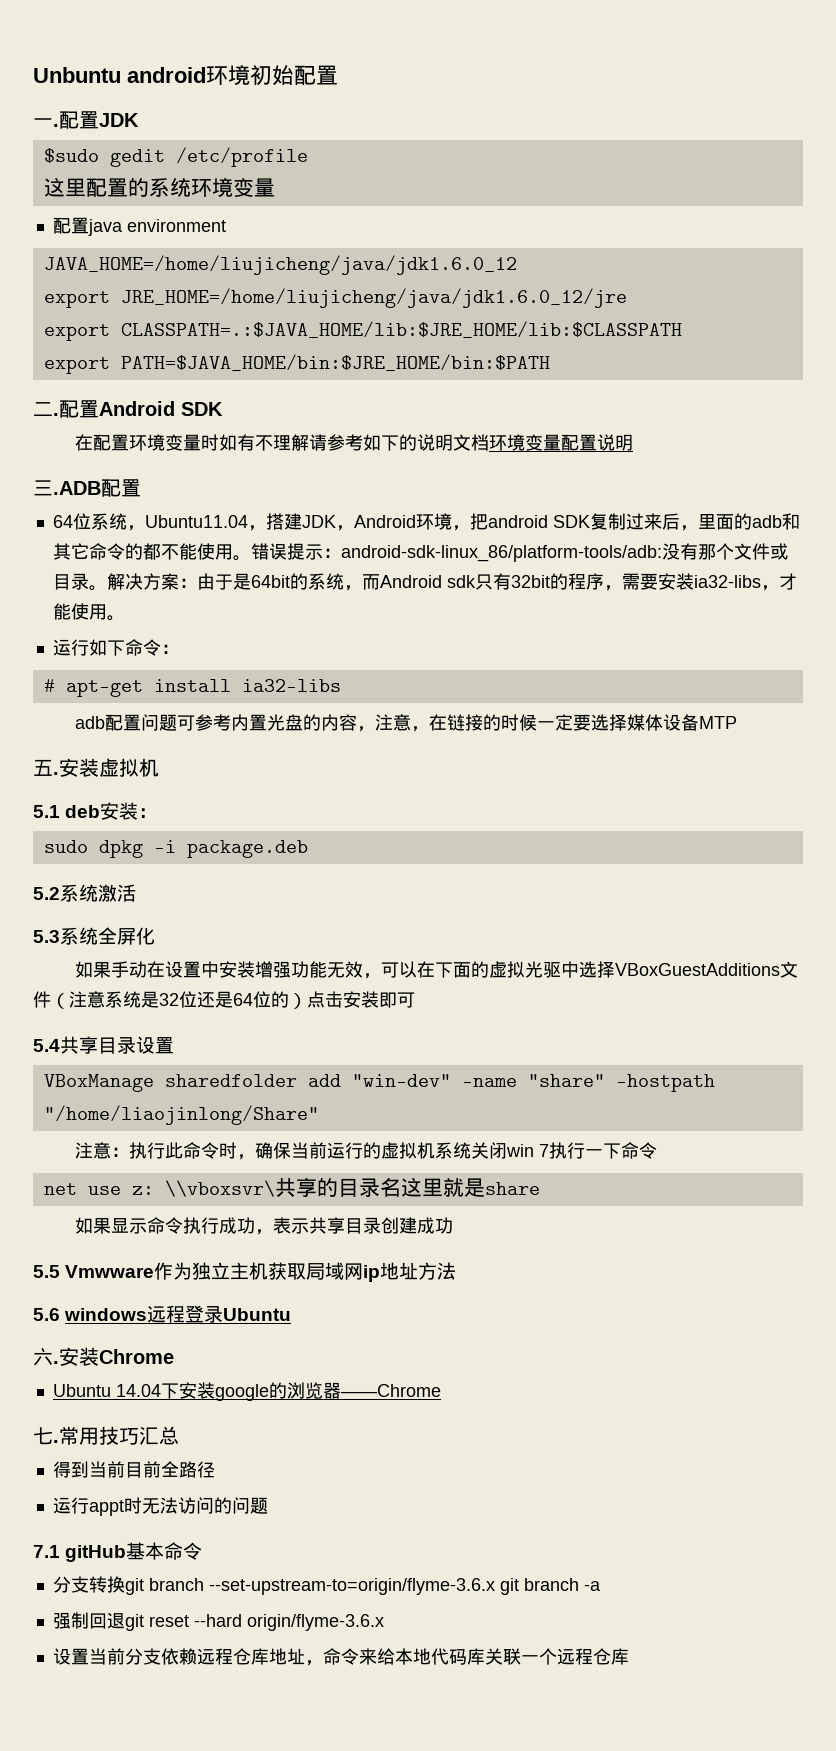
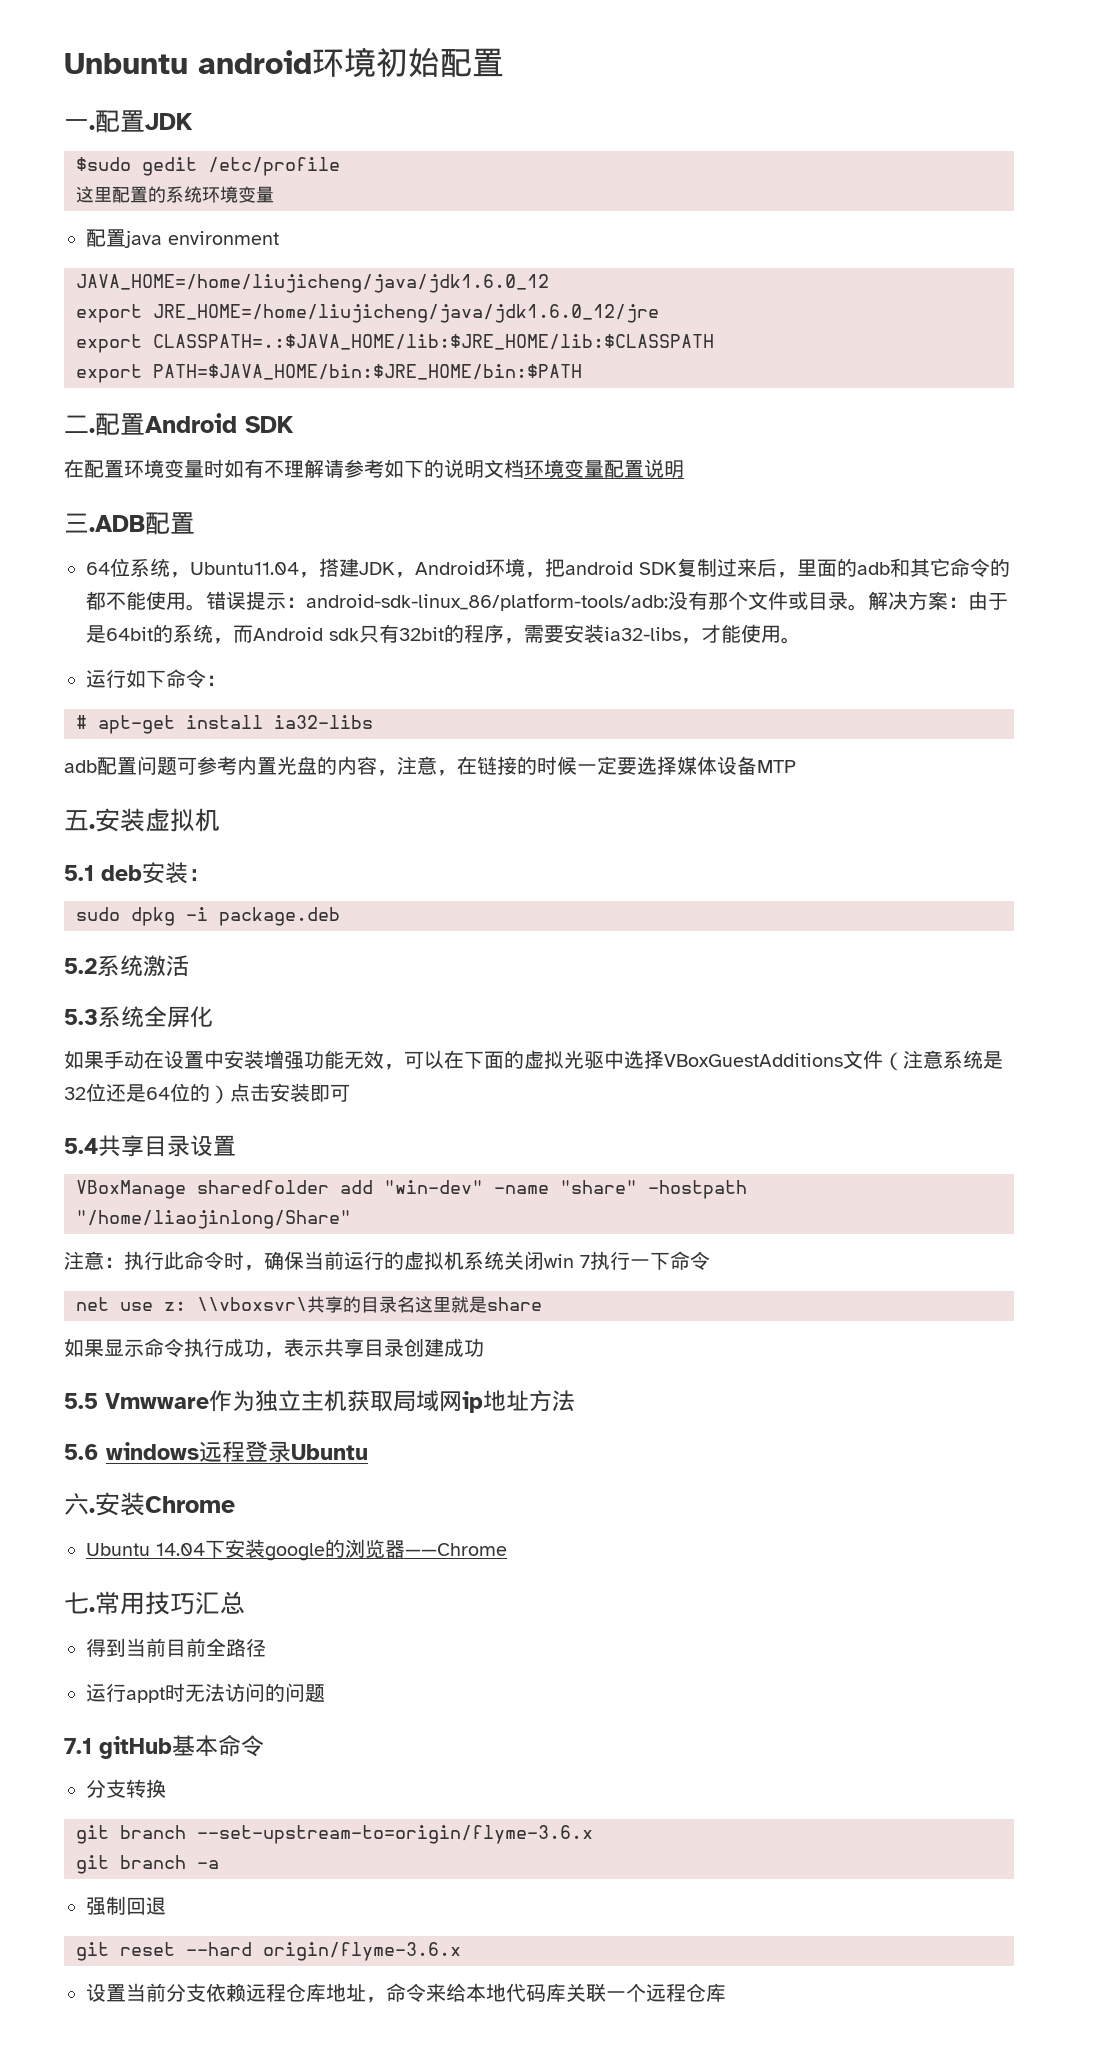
- 分支转换git branch --set-upstream-to=origin/flyme-3.6.x git branch -a
+ 分支转换
+ git branch --set-upstream-to=origin/flyme-3.6.x
+ git branch -a
- 强制回退git reset --hard origin/flyme-3.6.x
+ 强制回退
+ git reset --hard origin/flyme-3.6.x

